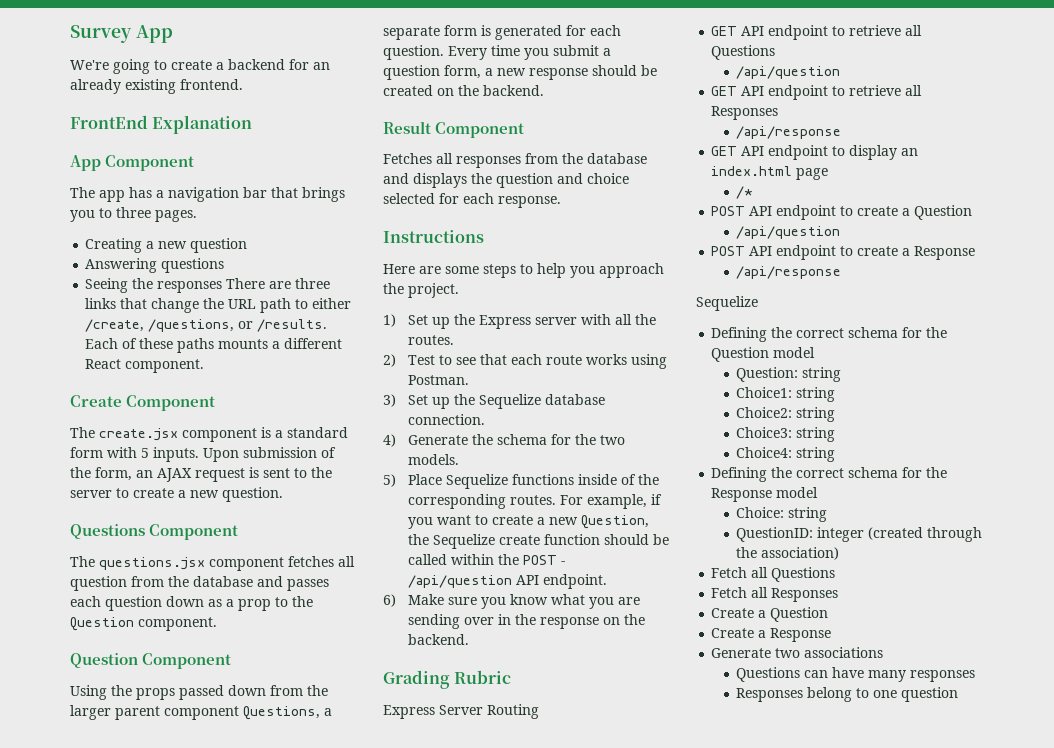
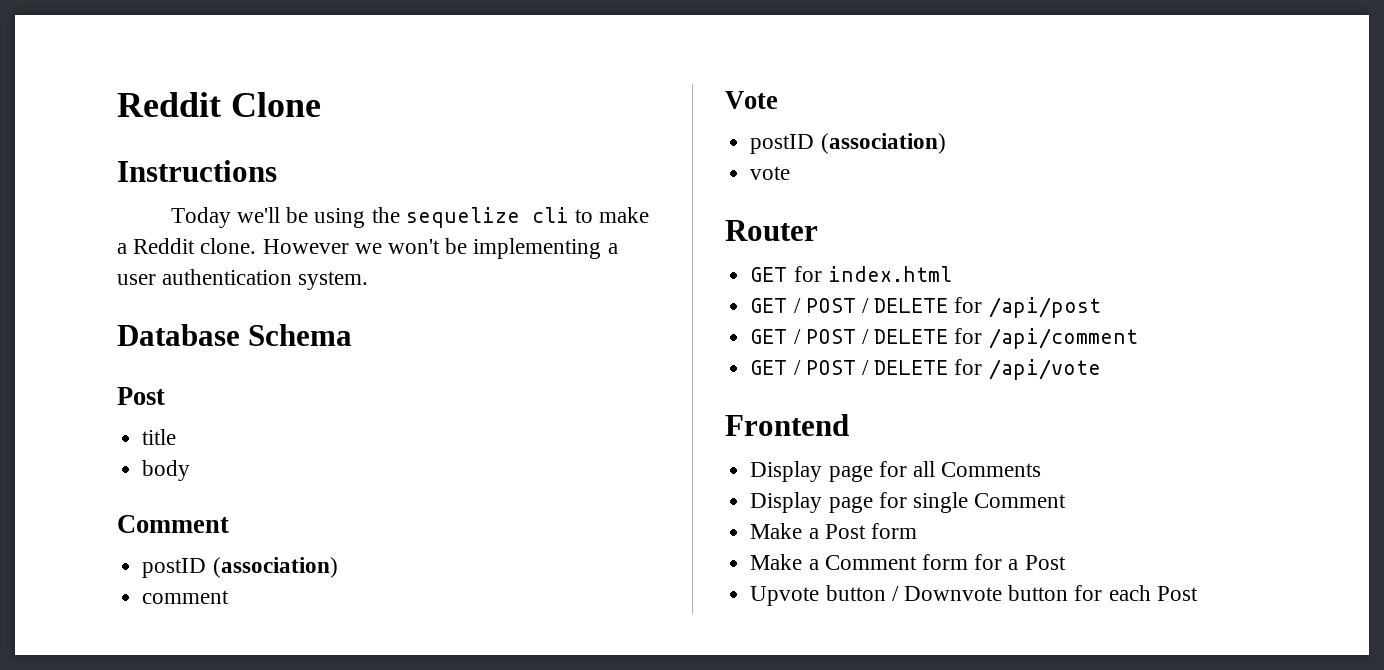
- Survey App
- We're going to create a backend for an already existing frontend.
- FrontEnd Explanation
- App Component
- The app has a navigation bar that brings you to three pages.
- Creating a new question
- Answering questions
- Seeing the responses There are three links that change the URL path to either /create, /questions, or /results. Each of these paths mounts a different React component.
- Create Component
- The create.jsx component is a standard form with 5 inputs. Upon submission of the form, an AJAX request is sent to the server to create a new question.
- Questions Component
- The questions.jsx component fetches all question from the database and passes each question down as a prop to the Question component.
- Question Component
- Using the props passed down from the larger parent component Questions, a separate form is generated for each question. Every time you submit a question form, a new response should be created on the backend.
- Result Component
- Fetches all responses from the database and displays the question and choice selected for each response.
+ Reddit Clone
  Instructions
- Here are some steps to help you approach the project.
- 1) Set up the Express server with all the routes.
- 2) Test to see that each route works using Postman.
- 3) Set up the Sequelize database connection.
- 4) Generate the schema for the two models.
- 5) Place Sequelize functions inside of the corresponding routes. For example, if you want to create a new Question, the Sequelize create function should be called within the POST - /api/question API endpoint.
- 6) Make sure you know what you are sending over in the response on the backend.
- Grading Rubric
- Express Server Routing
- GET API endpoint to retrieve all Questions
- /api/question
- GET API endpoint to retrieve all Responses
- /api/response
- GET API endpoint to display an index.html page
- /*
- POST API endpoint to create a Question
- /api/question
- POST API endpoint to create a Response
- /api/response
- Sequelize
- Defining the correct schema for the Question model
- Question: string
- Choice1: string
- Choice2: string
- Choice3: string
- Choice4: string
- Defining the correct schema for the Response model
- Choice: string
- QuestionID: integer (created through the association)
- Fetch all Questions
- Fetch all Responses
- Create a Question
- Create a Response
- Generate two associations
- Questions can have many responses
- Responses belong to one question
+ Today we'll be using the sequelize cli to make a Reddit clone. However we won't be implementing a user authentication system.
+ Database Schema
+ Post
+ title
+ body
+ Comment
+ postID (association)
+ comment
+ Vote
+ postID (association)
+ vote
+ Router
+ GET for index.html
+ GET / POST / DELETE for /api/post
+ GET / POST / DELETE for /api/comment
+ GET / POST / DELETE for /api/vote
+ Frontend
+ Display page for all Comments
+ Display page for single Comment
+ Make a Post form
+ Make a Comment form for a Post
+ Upvote button / Downvote button for each Post

